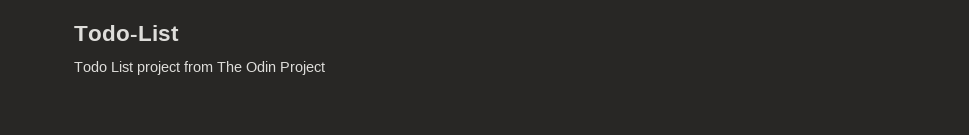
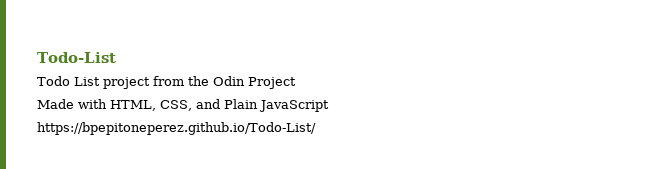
- Todo List project from The Odin Project
+ Todo List project from the Odin Project
+ Made with HTML, CSS, and Plain JavaScript
+ https://bpepitoneperez.github.io/Todo-List/

